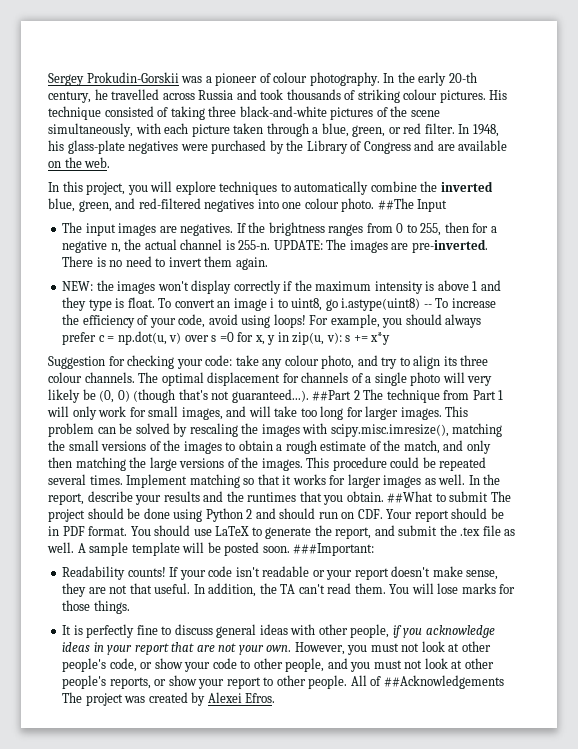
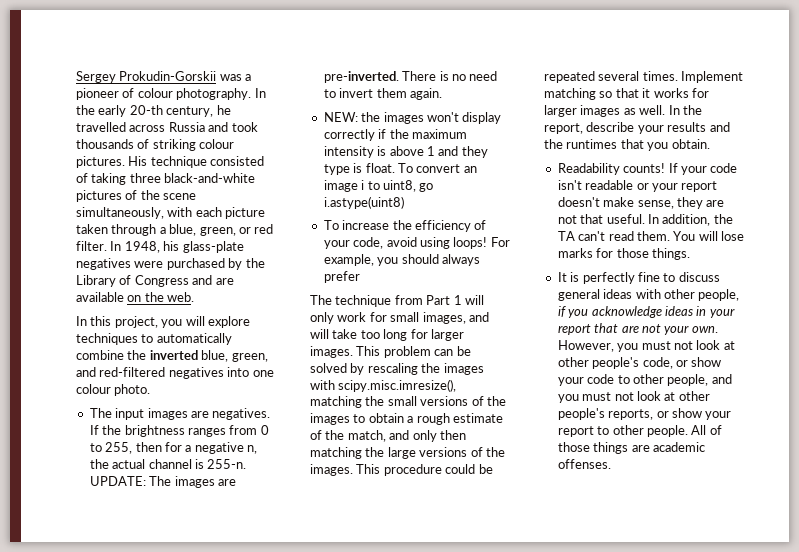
- ##The Input
- To convert an image i to uint8, go i.astype(uint8) -- To increase the efficiency of your code, avoid using loops!
+ To convert an image i to uint8, go i.astype(uint8)
+ To increase the efficiency of your code, avoid using loops!
- For example, you should always prefer c = np.dot(u, v) over s =0 for x, y in zip(u, v): s += x*y
- Suggestion for checking your code: take any colour photo, and try to align its three colour channels. The optimal displacement for channels of a single photo will very likely be (0, 0) (though that's not guaranteed...). ##Part 2 The technique from Part 1 will only work for small images, and will take too long for larger images.
+ For example, you should always prefer
+ The technique from Part 1 will only work for small images, and will take too long for larger images.
- ##What to submit The project should be done using Python 2 and should run on CDF. Your report should be in PDF format. You should use LaTeX to generate the report, and submit the .tex file as well. A sample template will be posted soon. ###Important:
- All of ##Acknowledgements The project was created by Alexei Efros.
+ All of those things are academic offenses.

